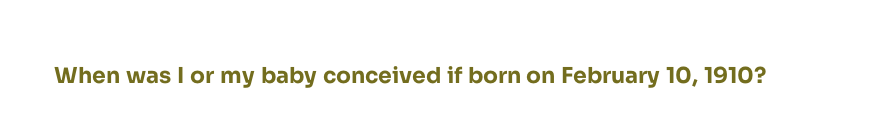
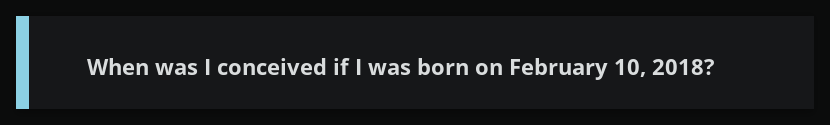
- When was I or my baby conceived if born on February 10, 1910?
+ When was I conceived if I was born on February 10, 2018?

